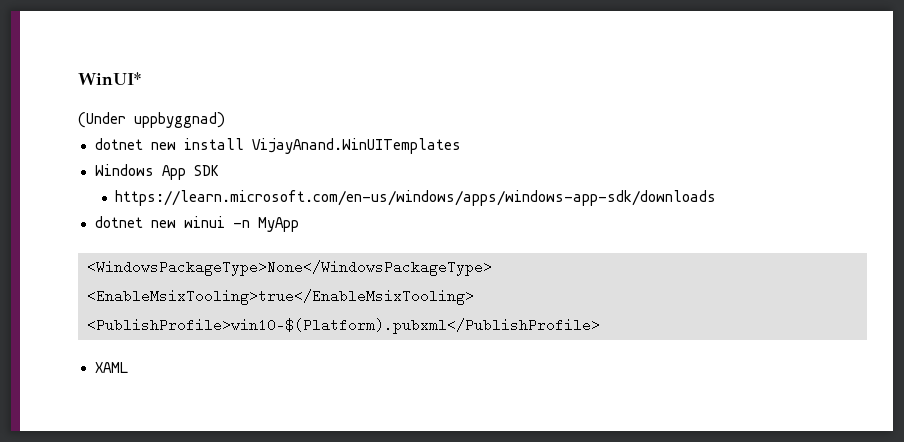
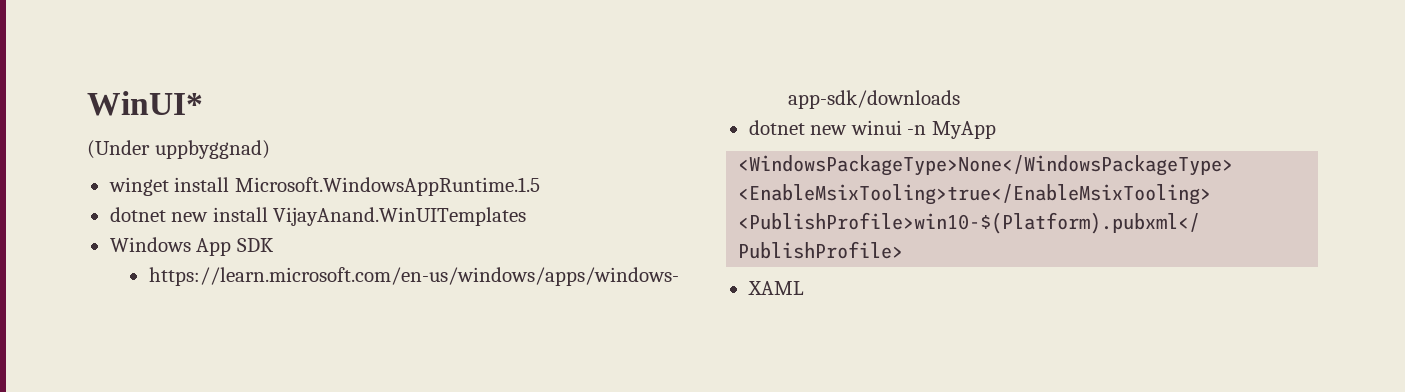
+ winget install Microsoft.WindowsAppRuntime.1.5

